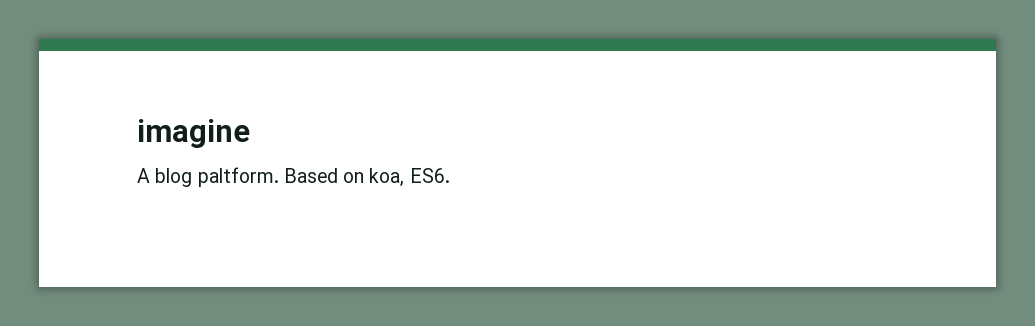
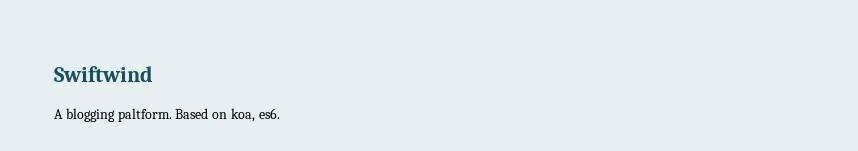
- imagine
+ Swiftwind
- A blog paltform.
+ A blogging paltform.
- Based on koa, ES6.
+ Based on koa, es6.

